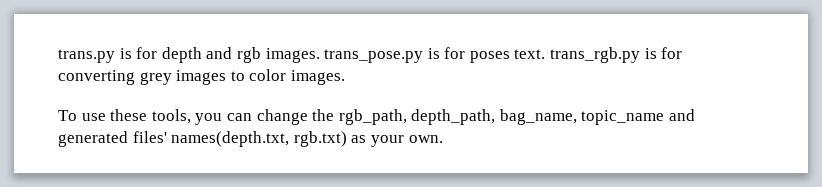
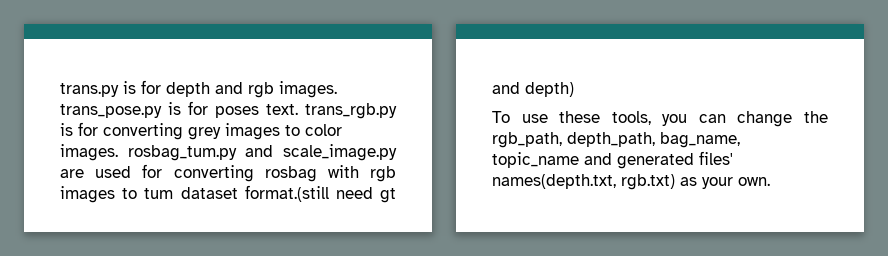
- trans.py is for depth and rgb images. trans_pose.py is for poses text. trans_rgb.py is for converting grey images to color images.
+ trans.py is for depth and rgb images. trans_pose.py is for poses text. trans_rgb.py is for converting grey images to color images. rosbag_tum.py and scale_image.py are used for converting rosbag with rgb images to tum dataset format.(still need gt and depth)

